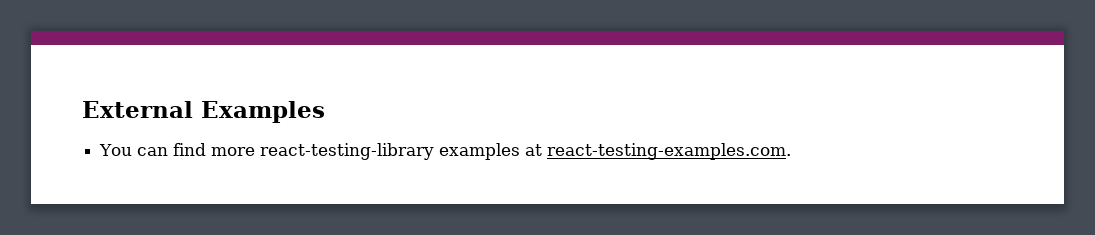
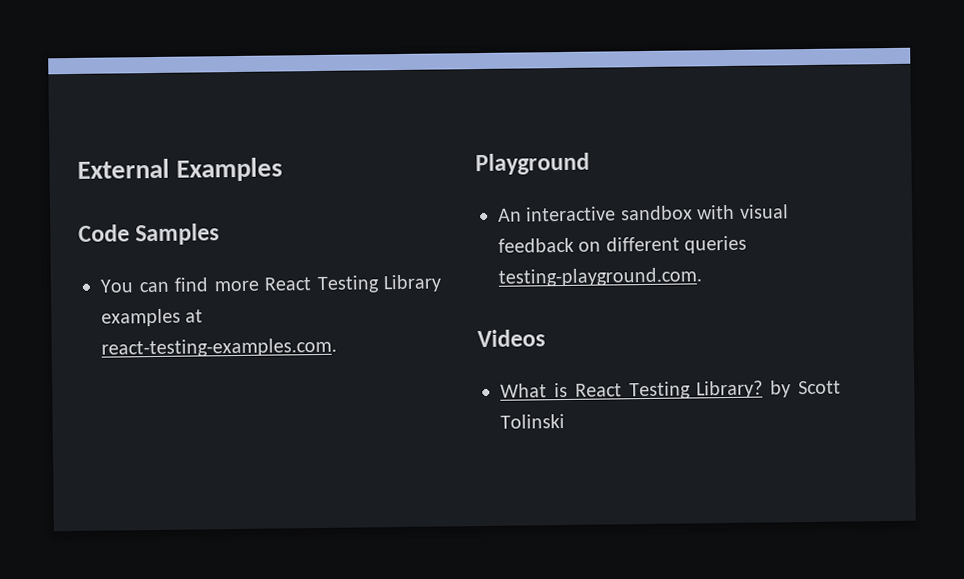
+ Code Samples
- You can find more react-testing-library examples at react-testing-examples.com.
+ You can find more React Testing Library examples at react-testing-examples.com.
+ Playground
+ An interactive sandbox with visual feedback on different queries testing-playground.com.
+ Videos
+ What is React Testing Library? by Scott Tolinski

